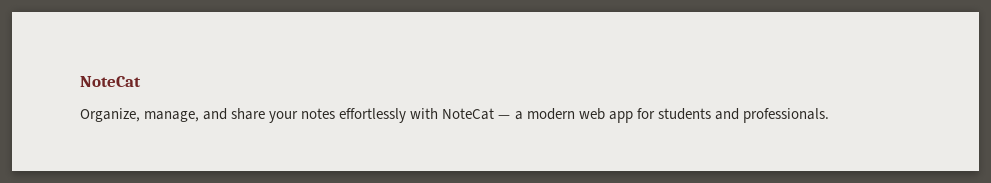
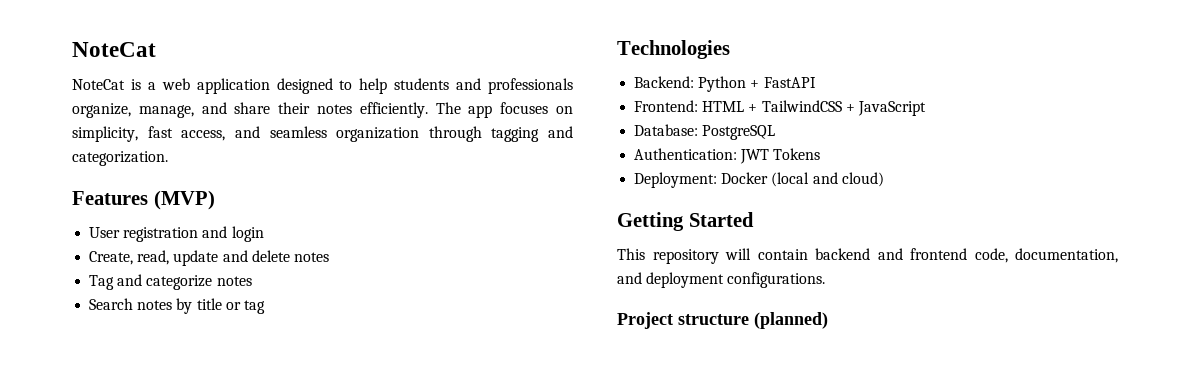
- Organize, manage, and share your notes effortlessly with NoteCat — a modern web app for students and professionals.
+ NoteCat is a web application designed to help students and professionals organize, manage, and share their notes efficiently. The app focuses on simplicity, fast access, and seamless organization through tagging and categorization.
+ Features (MVP)
+ User registration and login
+ Create, read, update and delete notes
+ Tag and categorize notes
+ Search notes by title or tag
+ Technologies
+ Backend: Python + FastAPI
+ Frontend: HTML + TailwindCSS + JavaScript
+ Database: PostgreSQL
+ Authentication: JWT Tokens
+ Deployment: Docker (local and cloud)
+ Getting Started
+ This repository will contain backend and frontend code, documentation, and deployment configurations.
+ Project structure (planned)

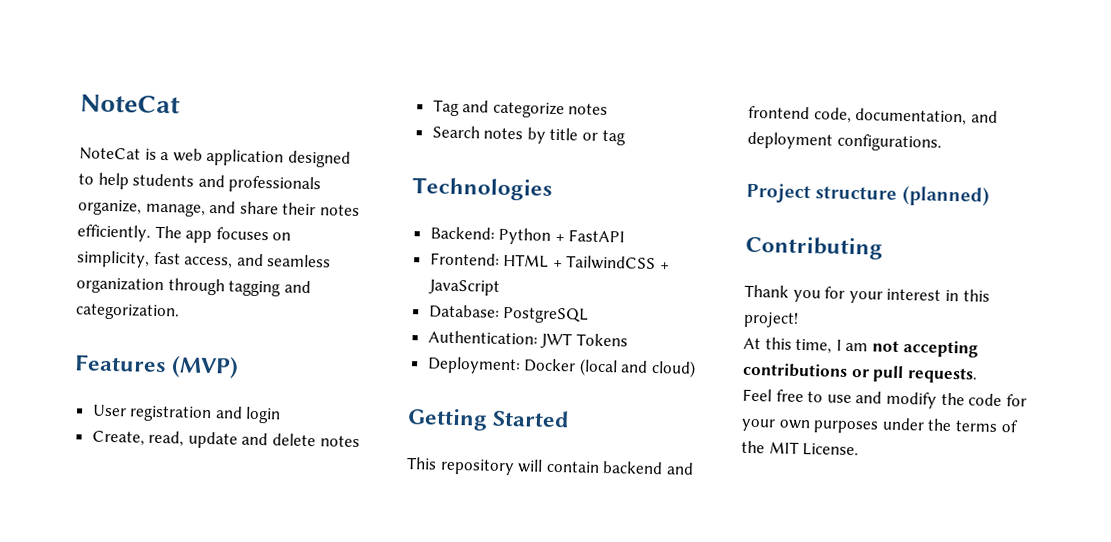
+ Contributing
+ Thank you for your interest in this project!
+ At this time, I am not accepting contributions or pull requests.
+ Feel free to use and modify the code for your own purposes under the terms of the MIT License.

